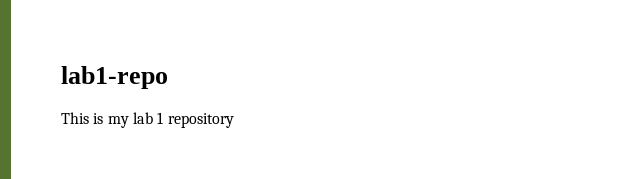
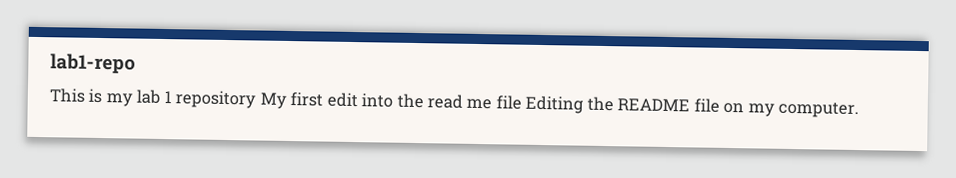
- This is my lab 1 repository
+ This is my lab 1 repository My first edit into the read me file Editing the README file on my computer.

